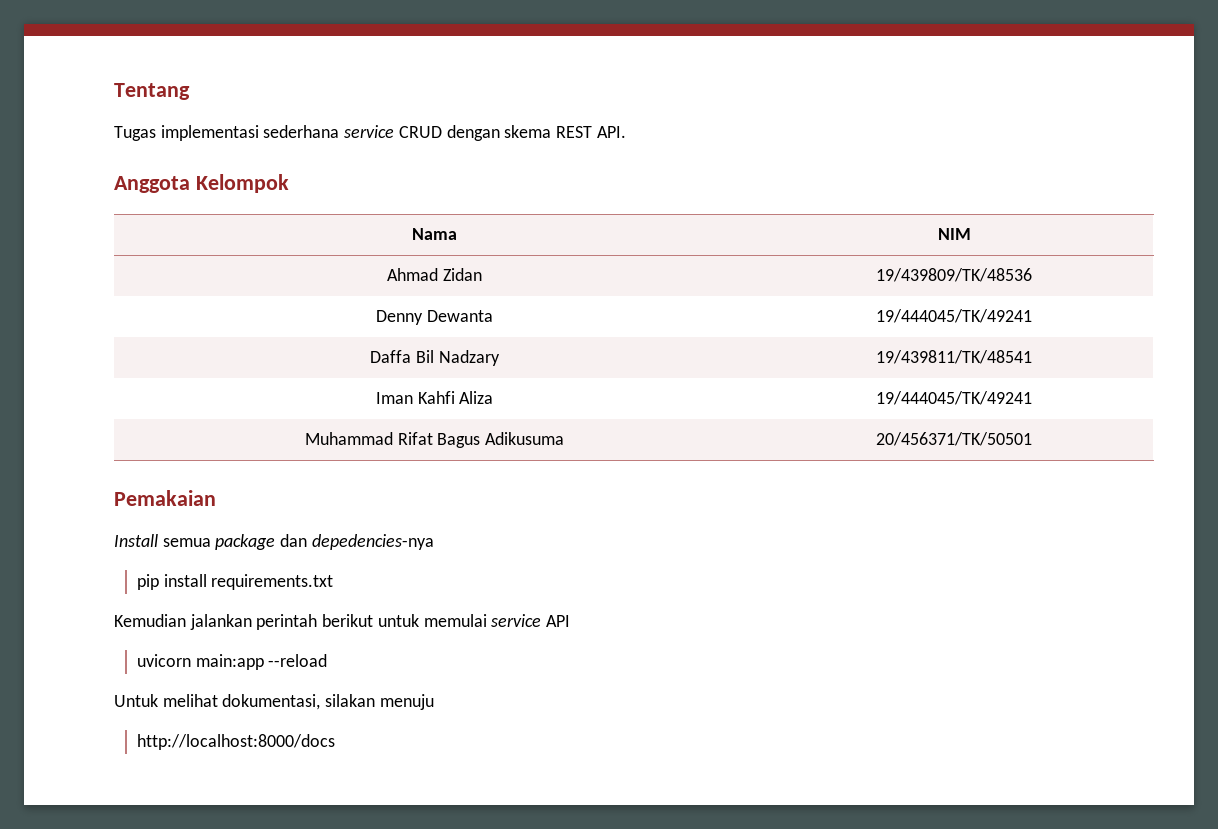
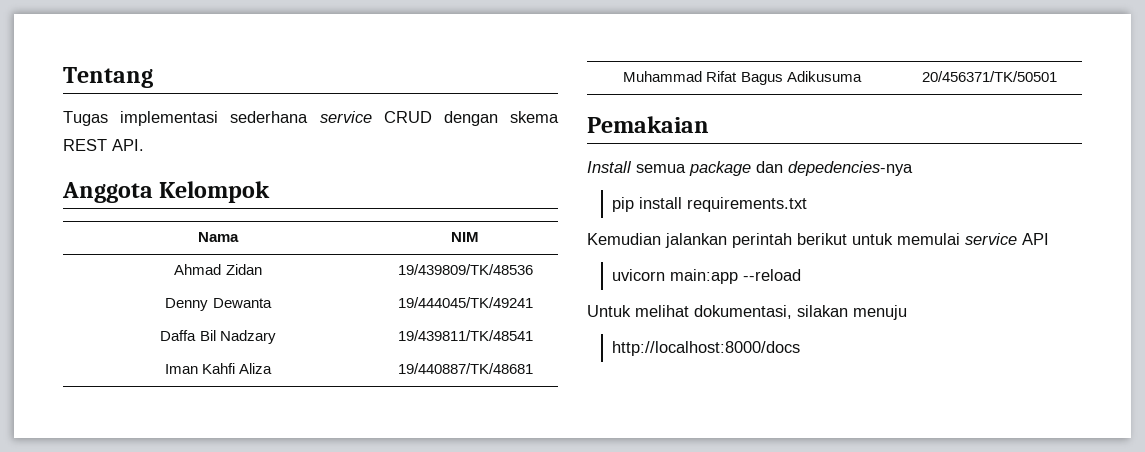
- Iman Kahfi Aliza | 19/444045/TK/49241
+ Iman Kahfi Aliza | 19/440887/TK/48681

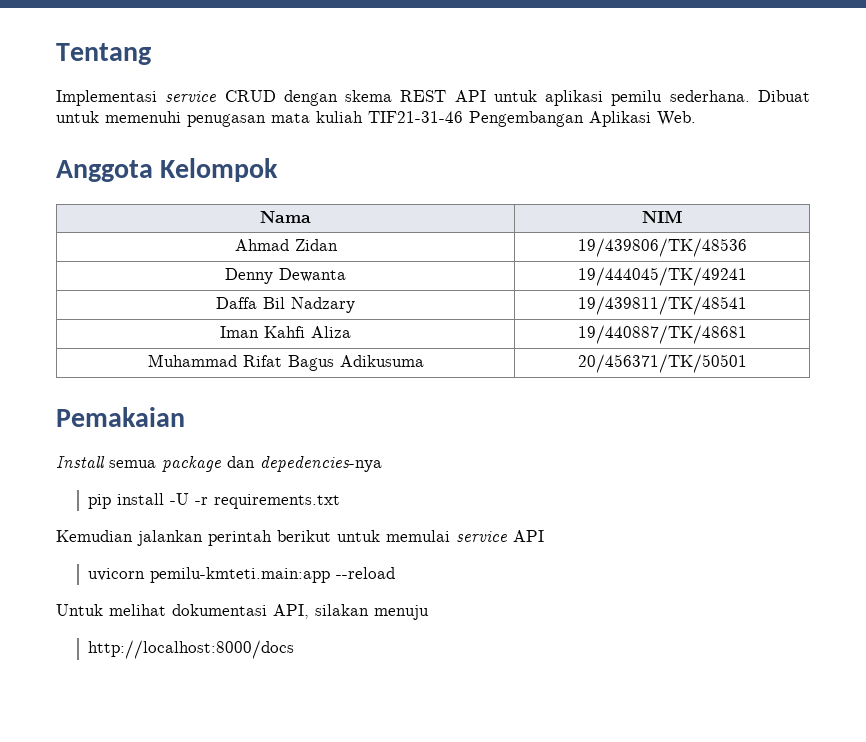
- Tugas implementasi sederhana service CRUD dengan skema REST API.
+ Implementasi service CRUD dengan skema REST API untuk aplikasi pemilu sederhana. Dibuat untuk memenuhi penugasan mata kuliah TIF21-31-46 Pengembangan Aplikasi Web.
- Ahmad Zidan | 19/439809/TK/48536
+ Ahmad Zidan | 19/439806/TK/48536
- pip install requirements.txt
+ pip install -U -r requirements.txt
- uvicorn main:app --reload
+ uvicorn pemilu-kmteti.main:app --reload
- Untuk melihat dokumentasi, silakan menuju
+ Untuk melihat dokumentasi API, silakan menuju

